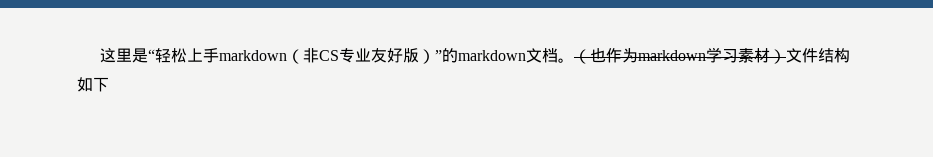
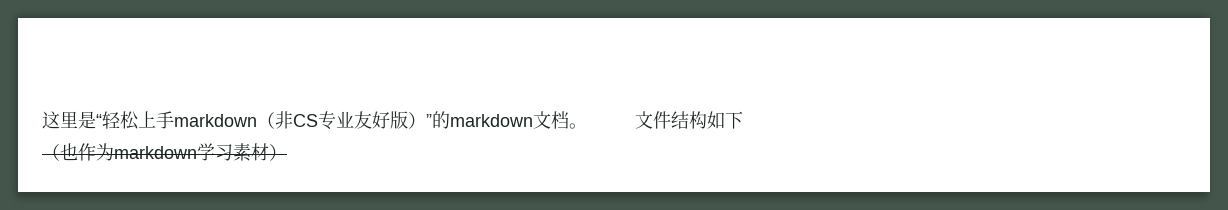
- （也作为markdown学习素材）文件结构如下
+ （也作为markdown学习素材）
+ 文件结构如下

